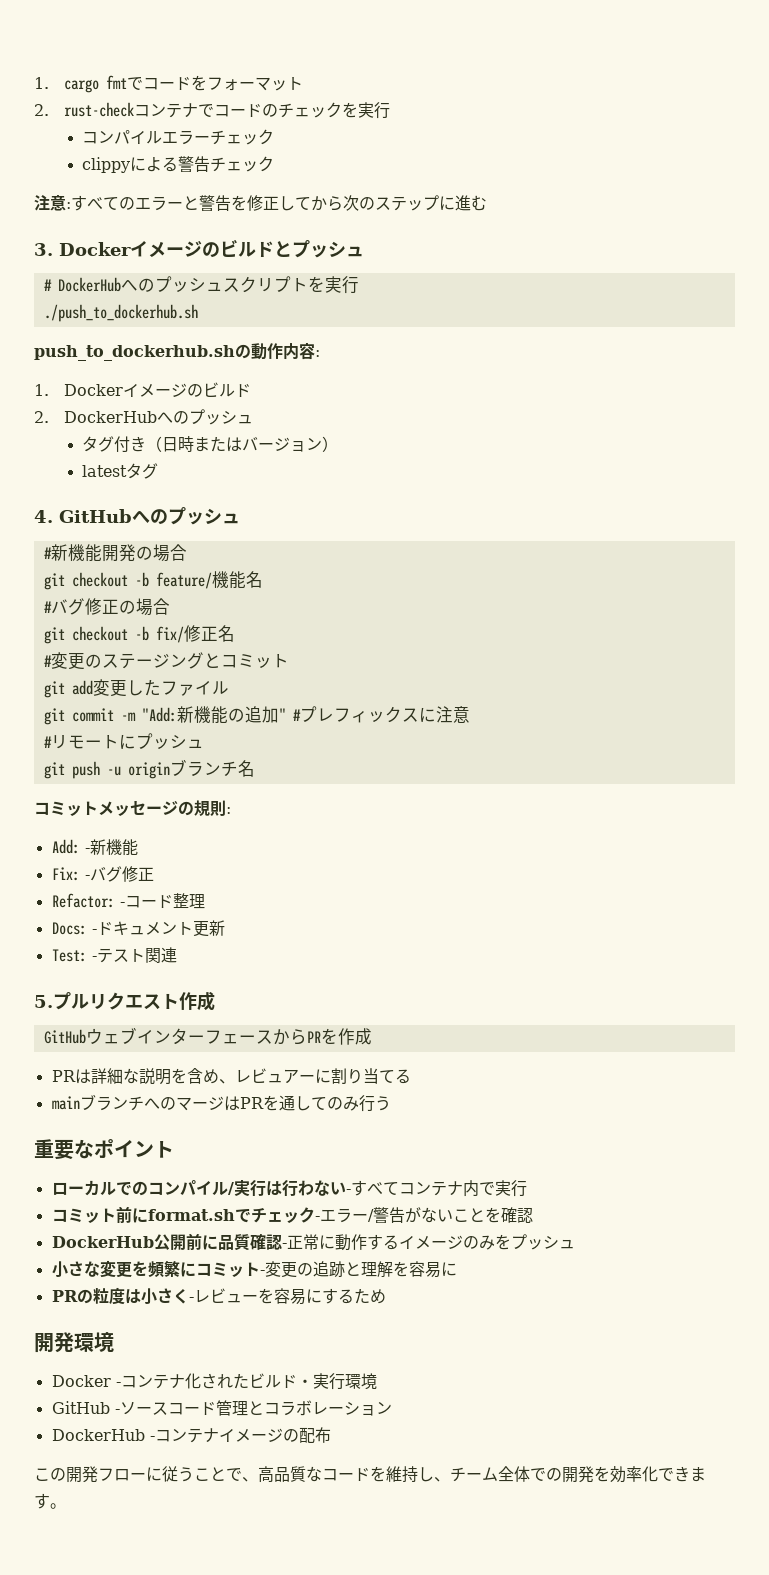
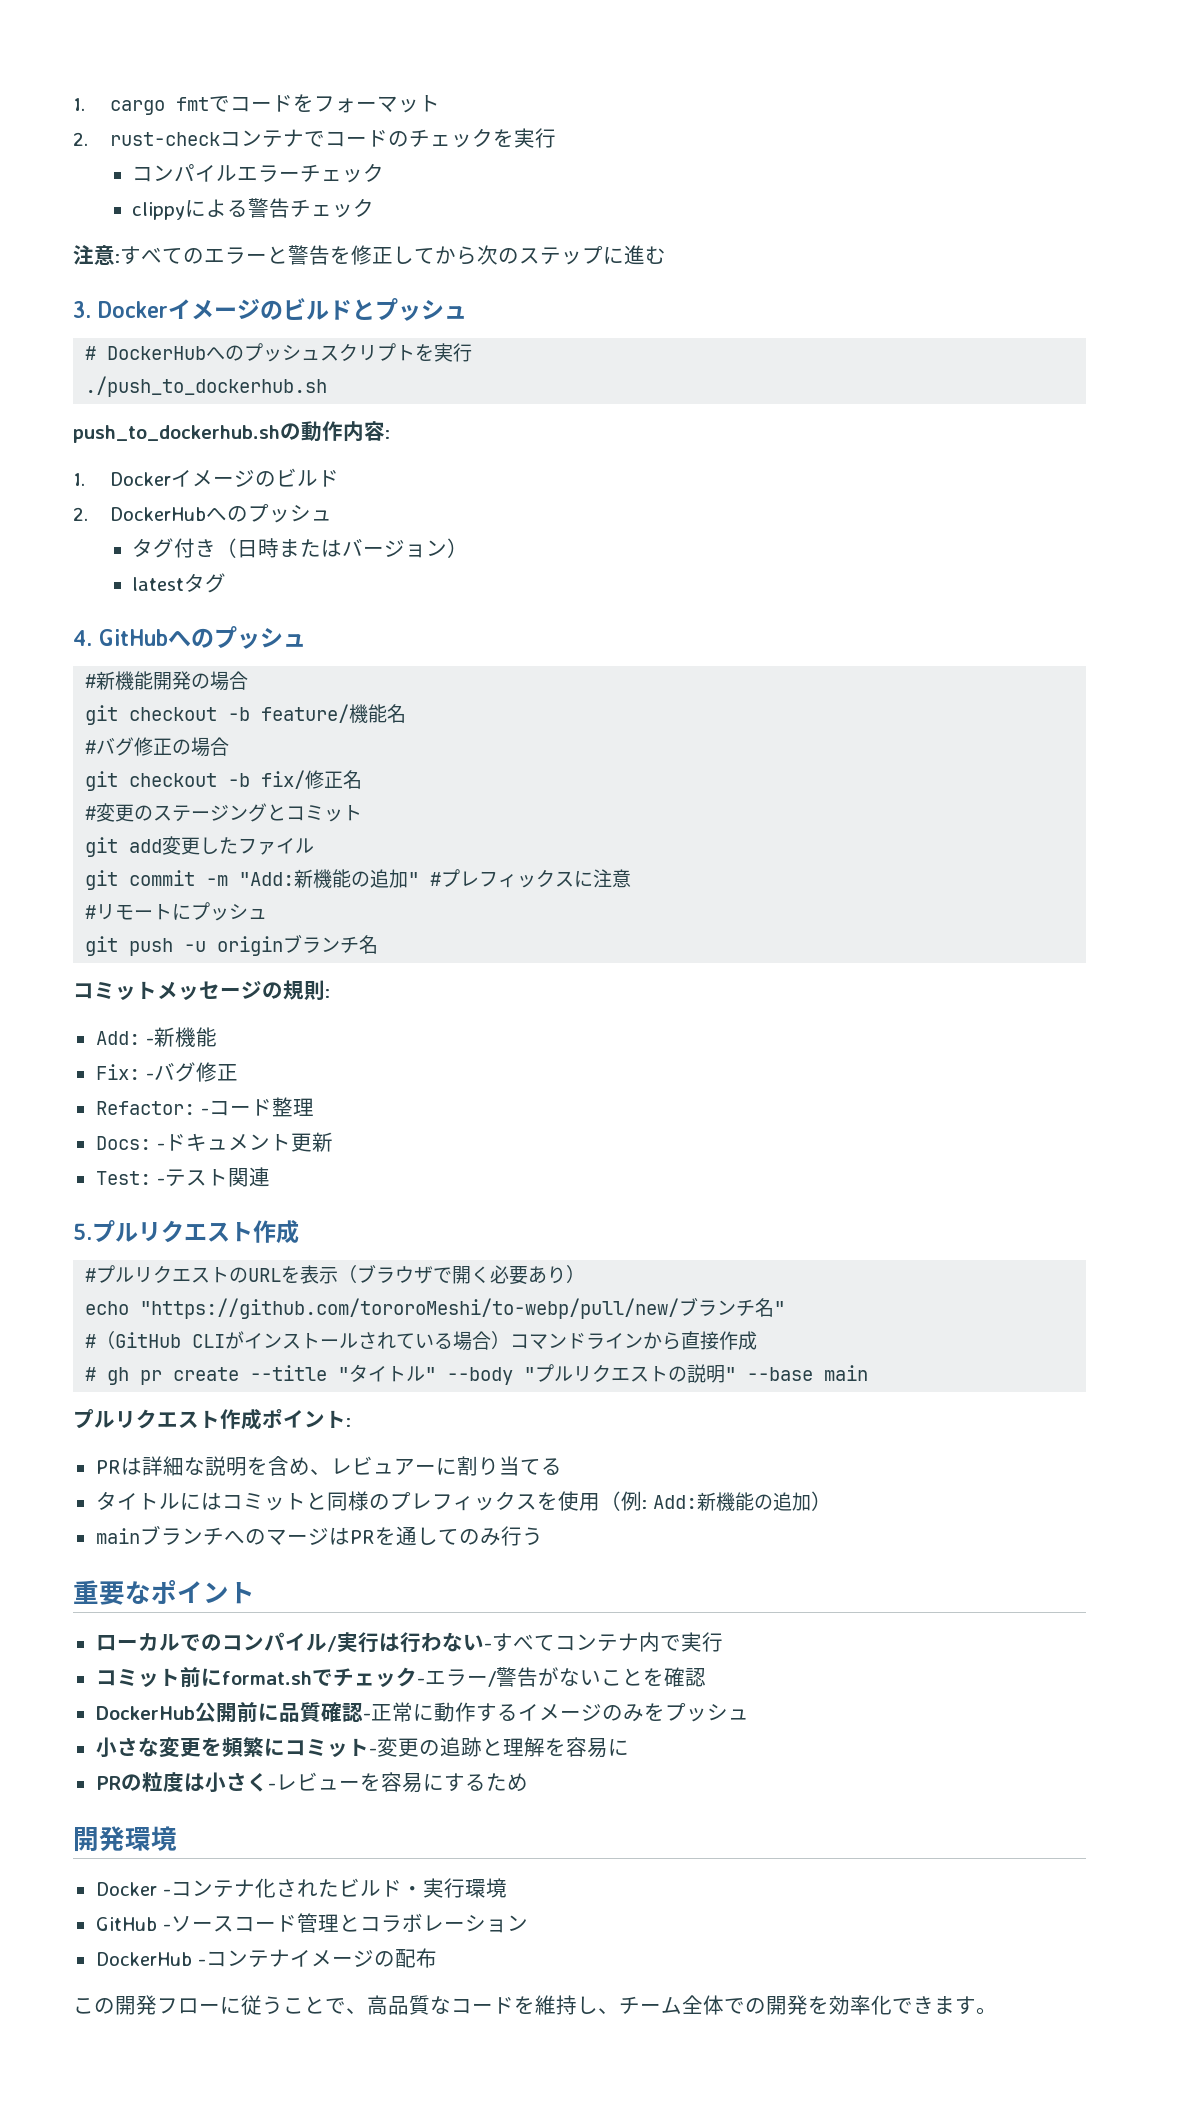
- GitHubウェブインターフェースからPRを作成
+ #プルリクエストのURLを表示（ブラウザで開く必要あり）
+ echo "https://github.com/tororoMeshi/to-webp/pull/new/ブランチ名"
+ #（GitHub CLIがインストールされている場合）コマンドラインから直接作成
+ # gh pr create --title "タイトル" --body "プルリクエストの説明" --base main
+ プルリクエスト作成ポイント:
+ タイトルにはコミットと同様のプレフィックスを使用（例: Add:新機能の追加）

